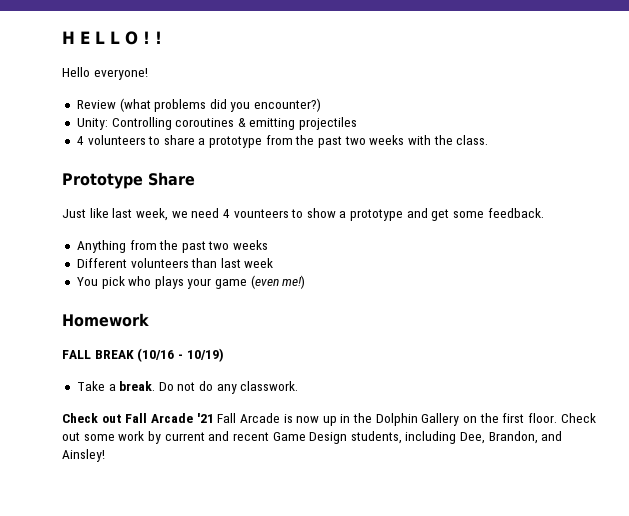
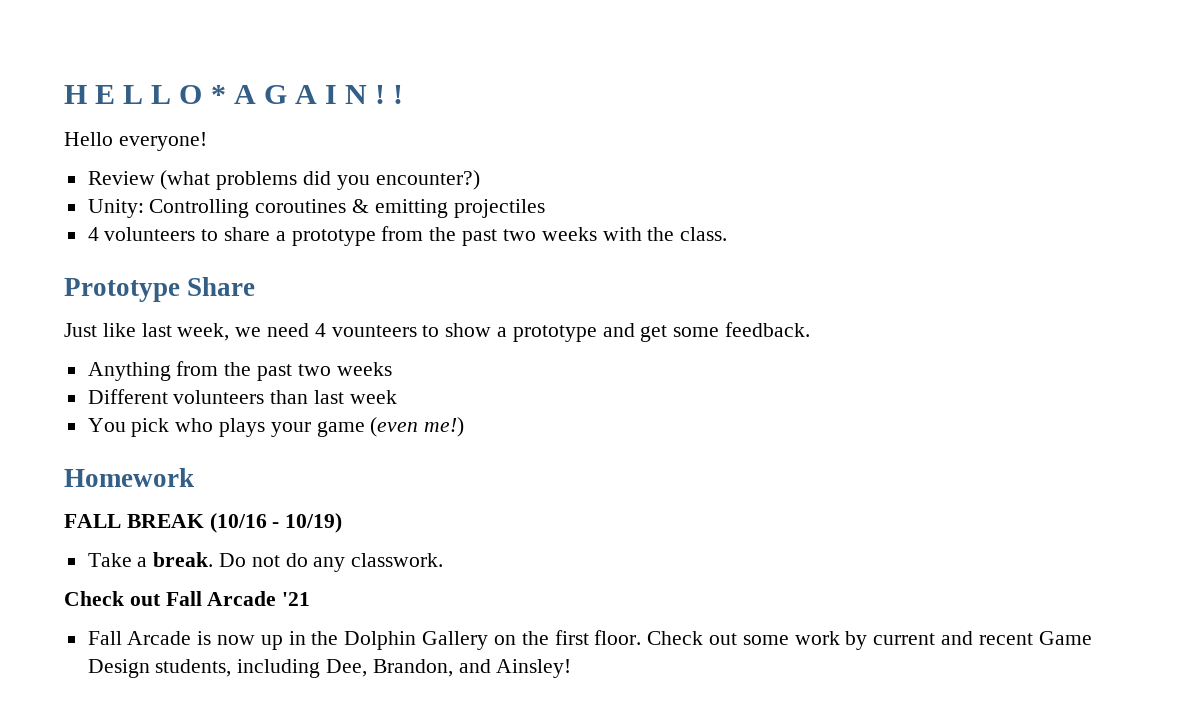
- H E L L O !
+ H E L L O * A G A I N !
- Check out Fall Arcade '21 Fall Arcade is now up in the Dolphin Gallery on the first floor.
+ Check out Fall Arcade '21
+ Fall Arcade is now up in the Dolphin Gallery on the first floor.

